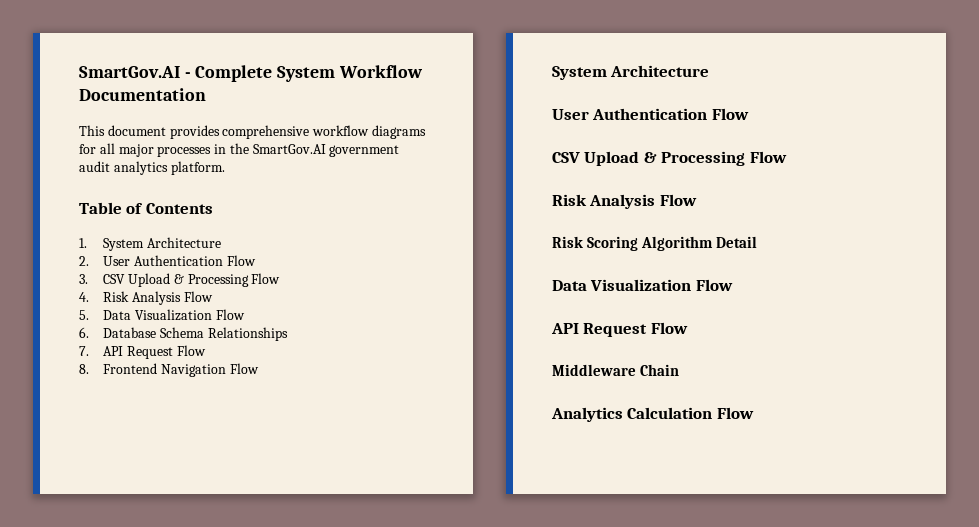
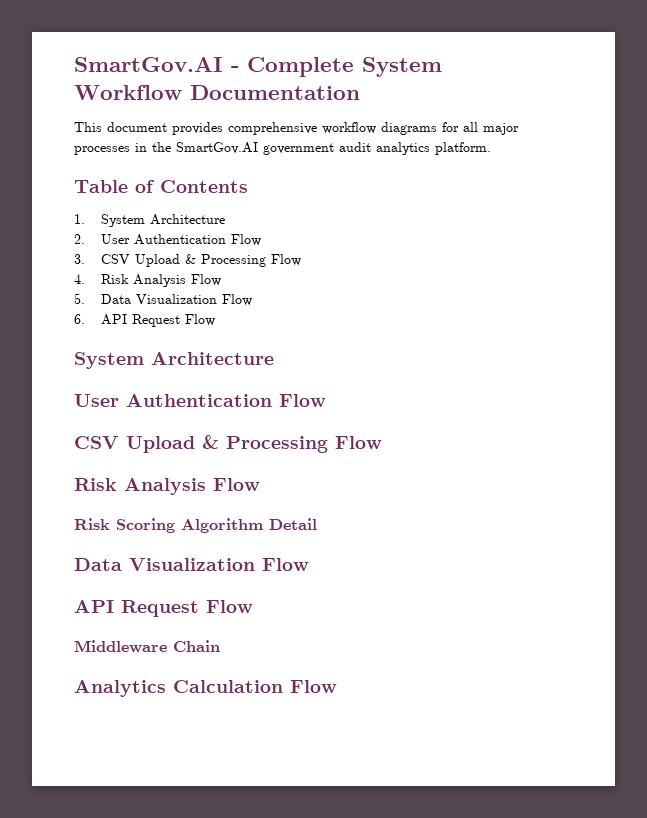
- 6. Database Schema Relationships
- 7. API Request Flow
- 8. Frontend Navigation Flow
+ 6. API Request Flow

